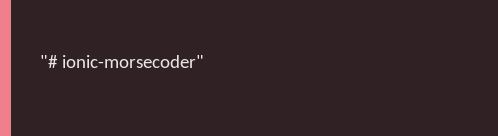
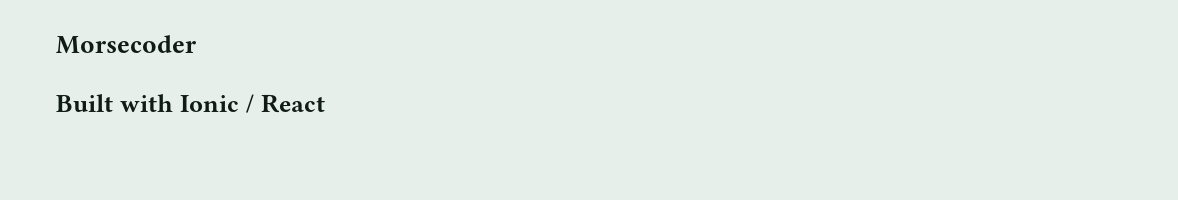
- "# ionic-morsecoder"
+ Morsecoder
+ Built with Ionic / React

